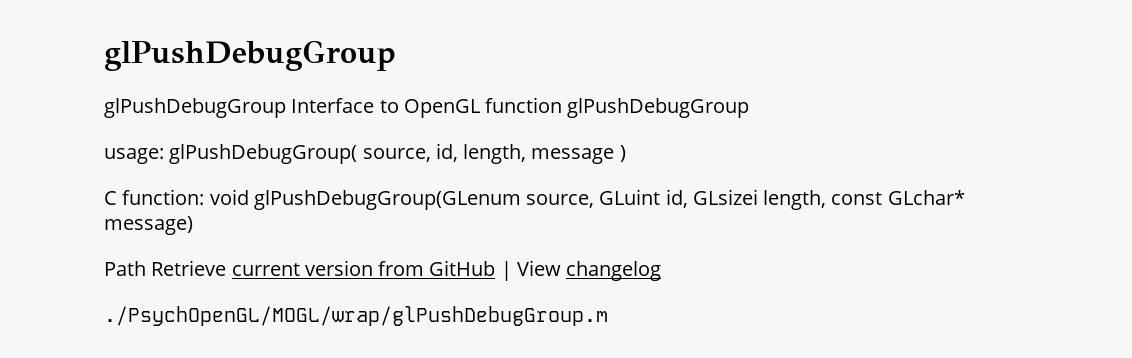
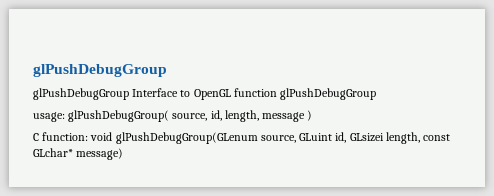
- Path Retrieve current version from GitHub | View changelog
- ./PsychOpenGL/MOGL/wrap/glPushDebugGroup.m

